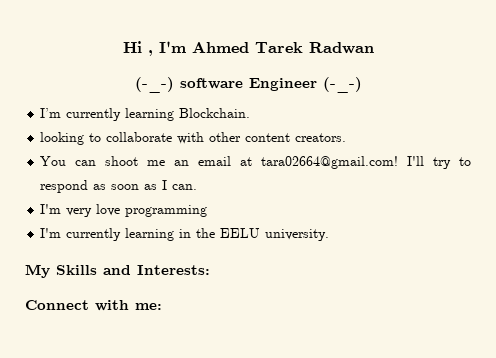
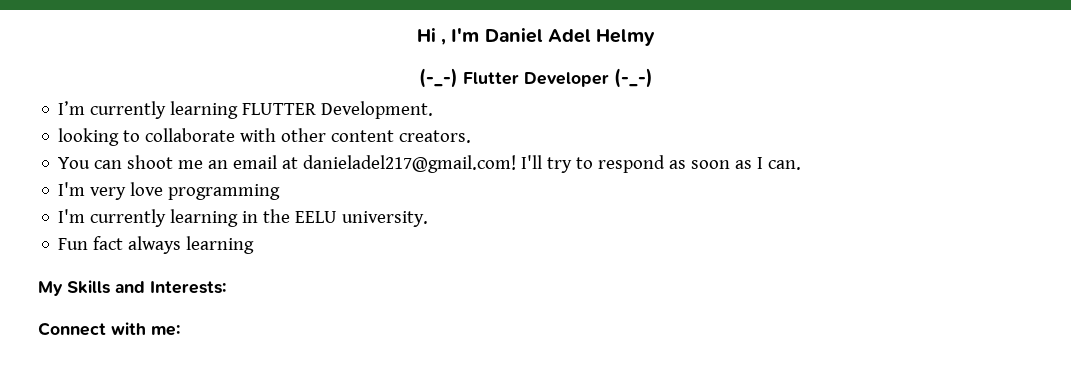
- Hi , I'm Ahmed Tarek Radwan
- (-_-) software Engineer (-_-)
+ Hi , I'm Daniel Adel Helmy
+ (-_-) Flutter Developer (-_-)
- I’m currently learning Blockchain.
+ I’m currently learning FLUTTER Development.
- You can shoot me an email at tara02664@gmail.com!
+ You can shoot me an email at danieladel217@gmail.com!
+ Fun fact always learning

